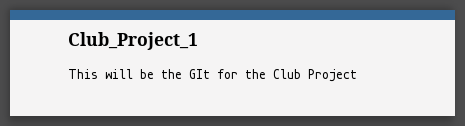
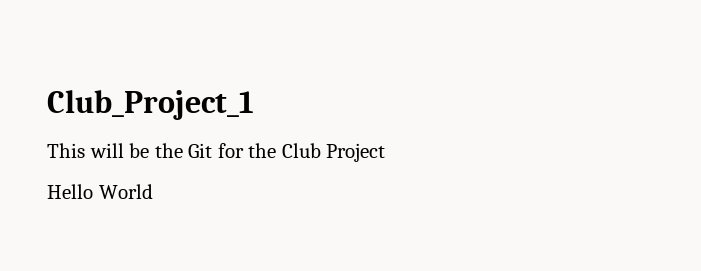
- This will be the GIt for the Club Project
+ This will be the Git for the Club Project
+ Hello World

